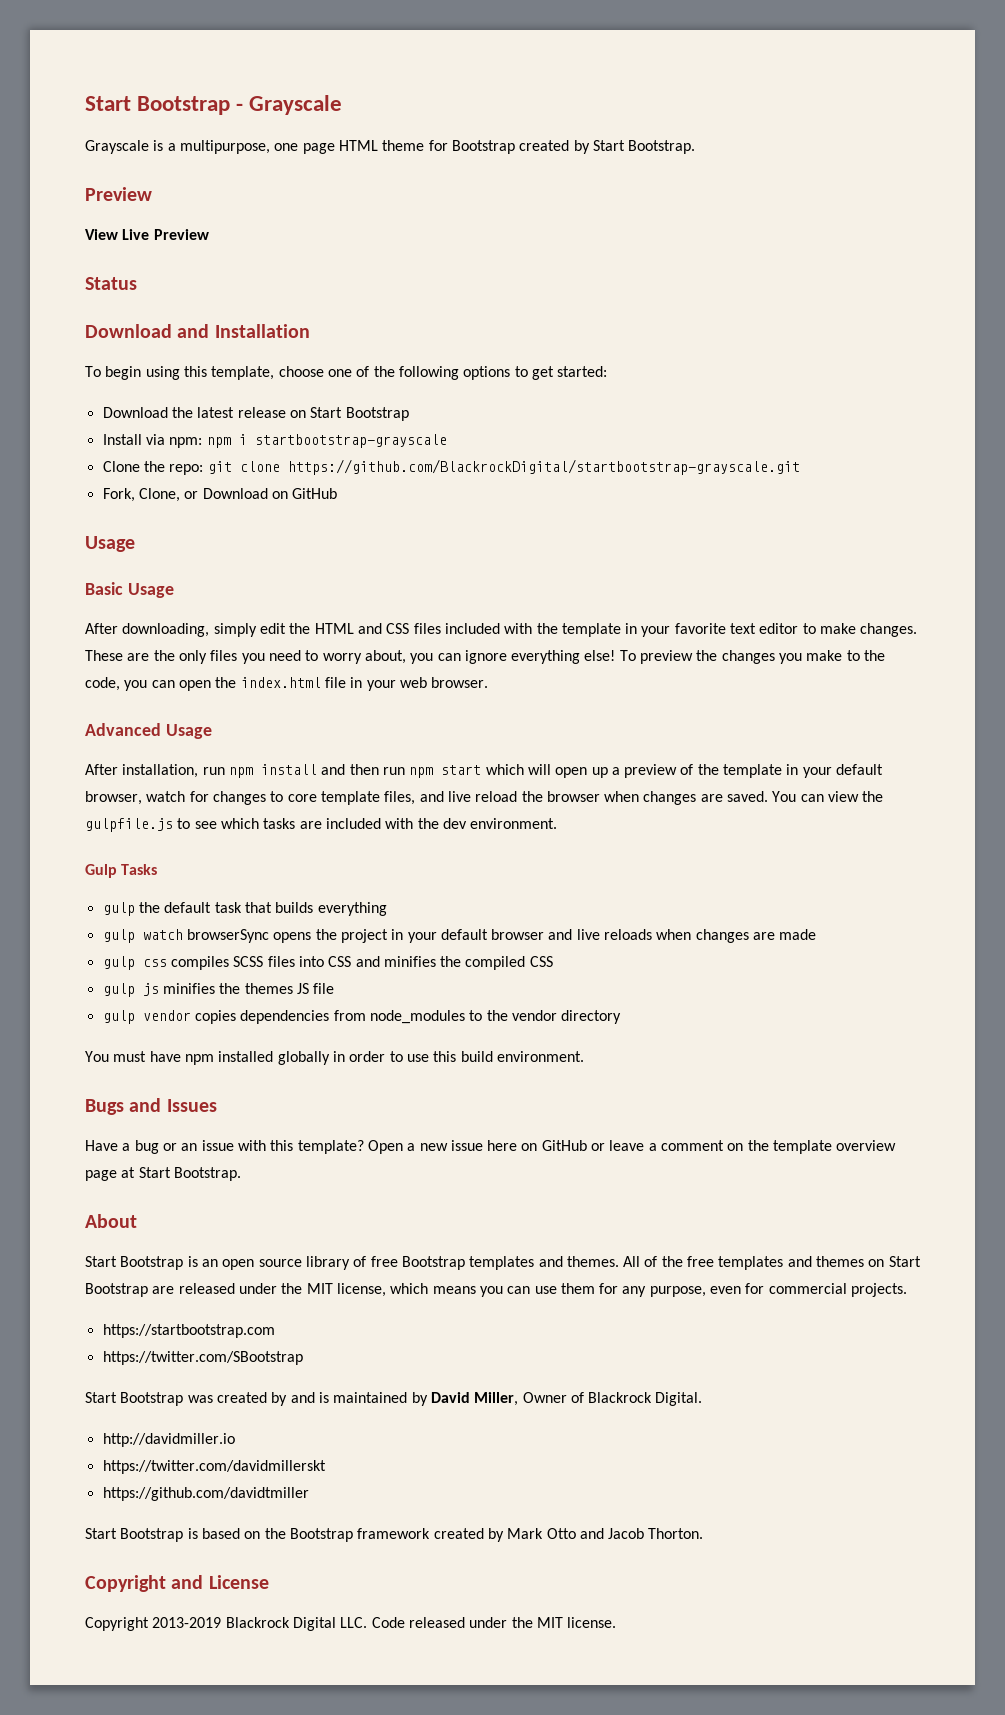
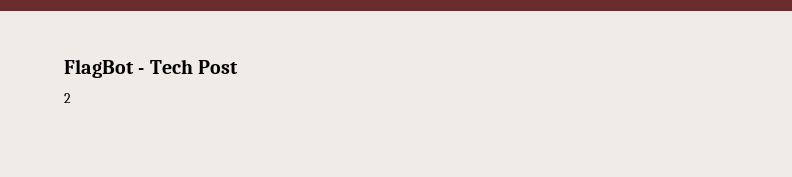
- Start Bootstrap - Grayscale
- Grayscale is a multipurpose, one page HTML theme for Bootstrap created by Start Bootstrap.
- Preview
- View Live Preview
- Status
- Download and Installation
- To begin using this template, choose one of the following options to get started:
- Download the latest release on Start Bootstrap
- Install via npm: npm i startbootstrap-grayscale
- Clone the repo: git clone https://github.com/BlackrockDigital/startbootstrap-grayscale.git
- Fork, Clone, or Download on GitHub
- Usage
- Basic Usage
- After downloading, simply edit the HTML and CSS files included with the template in your favorite text editor to make changes. These are the only files you need to worry about, you can ignore everything else! To preview the changes you make to the code, you can open the index.html file in your web browser.
- Advanced Usage
- After installation, run npm install and then run npm start which will open up a preview of the template in your default browser, watch for changes to core template files, and live reload the browser when changes are saved. You can view the gulpfile.js to see which tasks are included with the dev environment.
- Gulp Tasks
- gulp the default task that builds everything
- gulp watch browserSync opens the project in your default browser and live reloads when changes are made
- gulp css compiles SCSS files into CSS and minifies the compiled CSS
- gulp js minifies the themes JS file
- gulp vendor copies dependencies from node_modules to the vendor directory
- You must have npm installed globally in order to use this build environment.
- Bugs and Issues
- Have a bug or an issue with this template? Open a new issue here on GitHub or leave a comment on the template overview page at Start Bootstrap.
- About
- Start Bootstrap is an open source library of free Bootstrap templates and themes. All of the free templates and themes on Start Bootstrap are released under the MIT license, which means you can use them for any purpose, even for commercial projects.
- https://startbootstrap.com
- https://twitter.com/SBootstrap
- Start Bootstrap was created by and is maintained by David Miller, Owner of Blackrock Digital.
- http://davidmiller.io
- https://twitter.com/davidmillerskt
- https://github.com/davidtmiller
- Start Bootstrap is based on the Bootstrap framework created by Mark Otto and Jacob Thorton.
- Copyright and License
- Copyright 2013-2019 Blackrock Digital LLC. Code released under the MIT license.
+ FlagBot - Tech Post
+ 2

